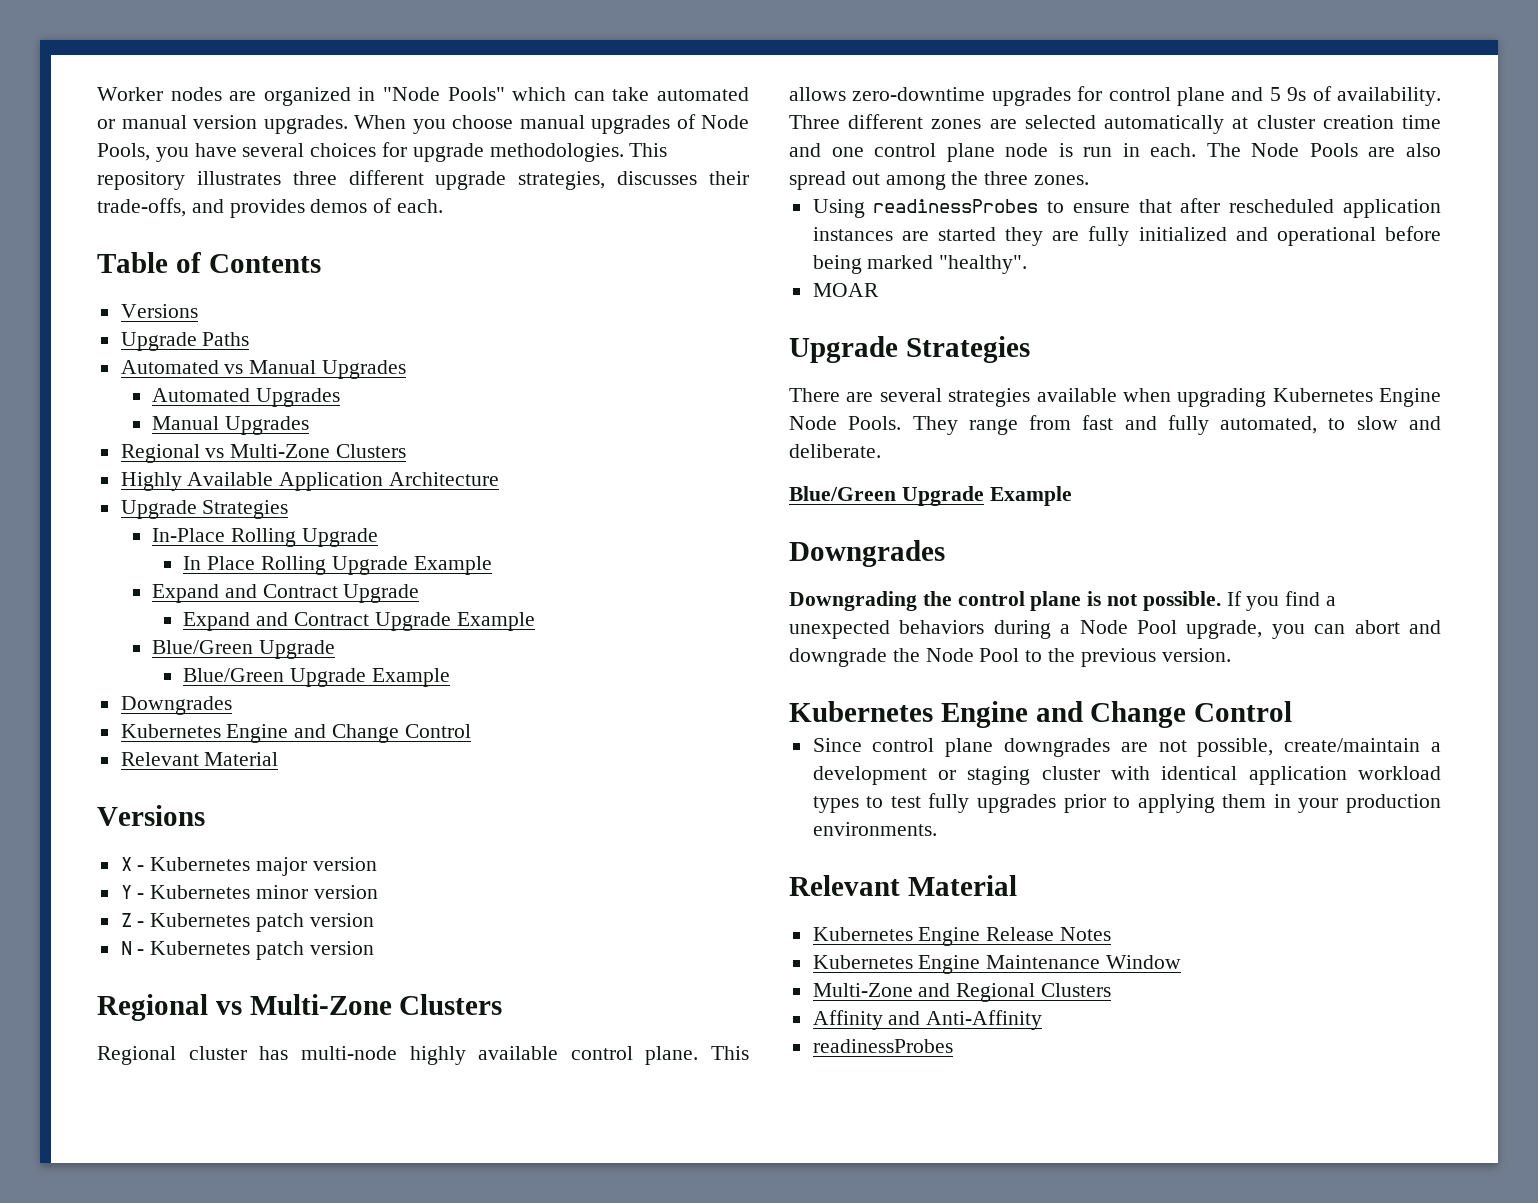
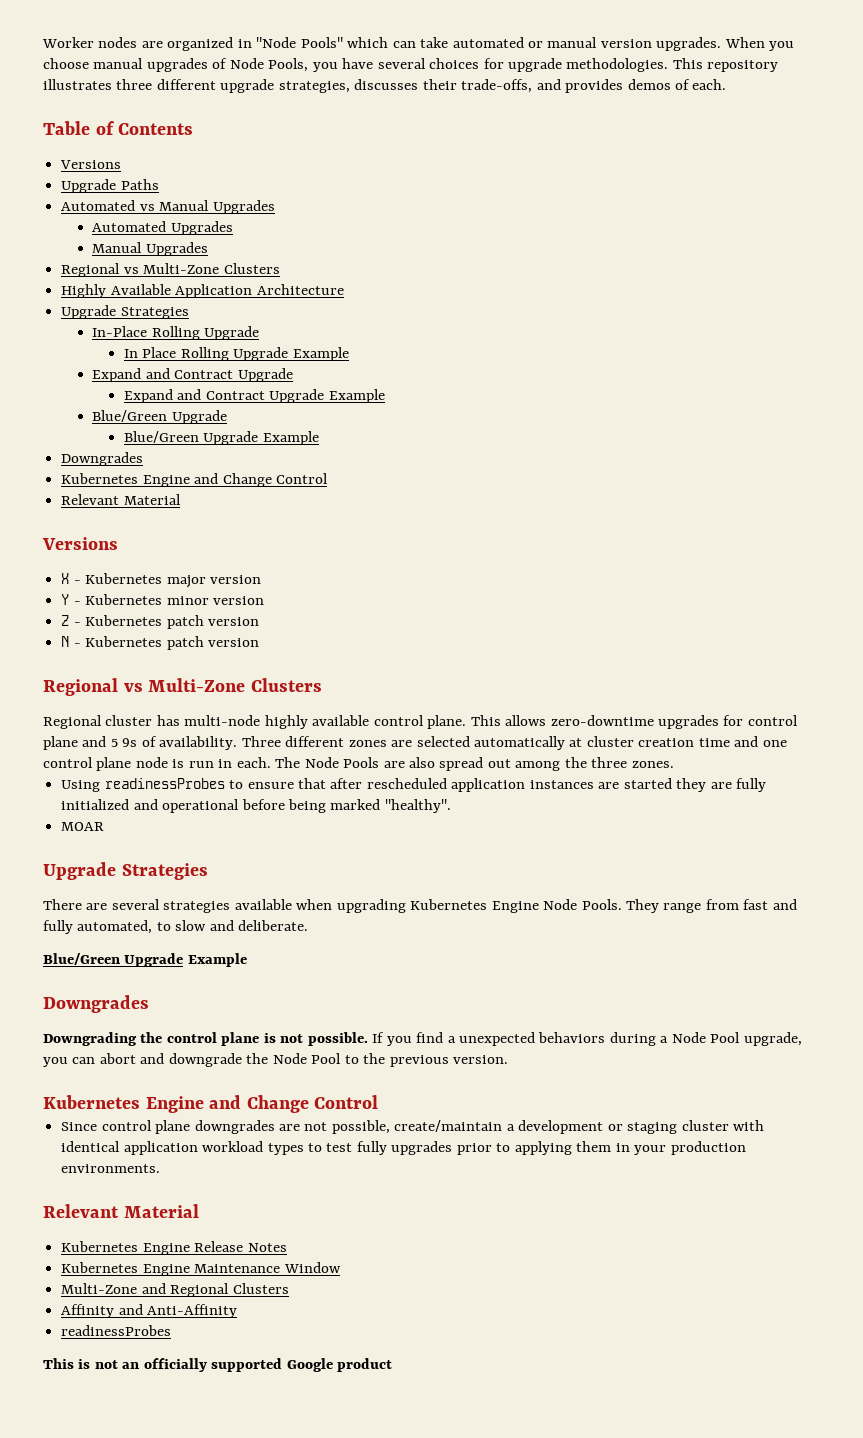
+ This is not an officially supported Google product

